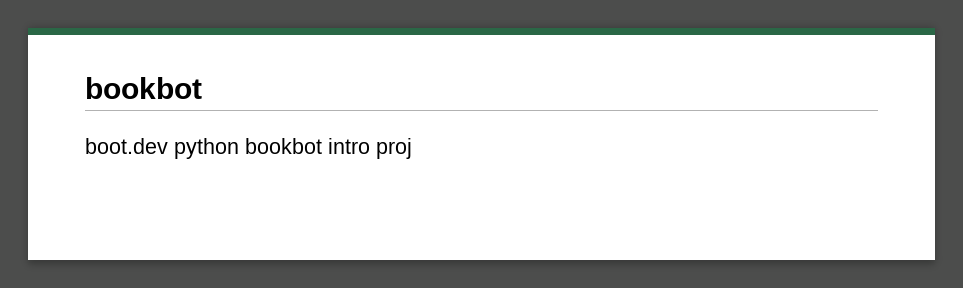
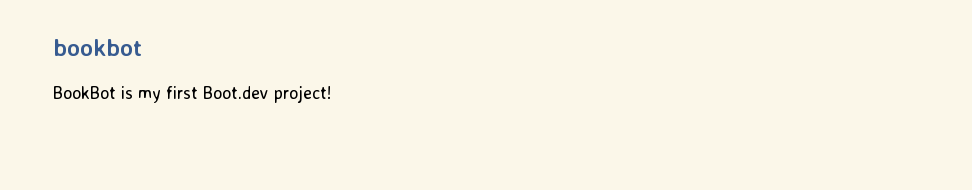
- boot.dev python bookbot intro proj
+ BookBot is my first Boot.dev project!

